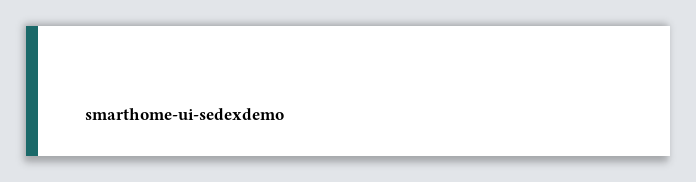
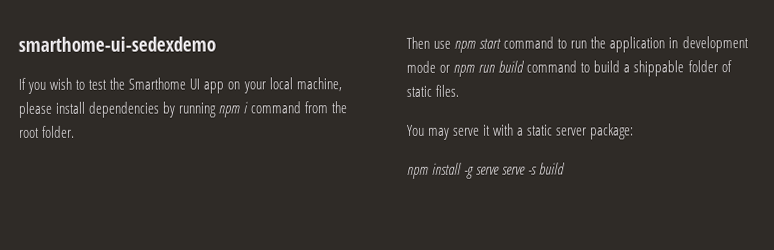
+ If you wish to test the Smarthome UI app on your local machine, please install dependencies by running npm i command from the root folder.
+ Then use npm start command to run the application in development mode or npm run build command to build a shippable folder of static files.
+ You may serve it with a static server package:
+ npm install -g serve serve -s build

